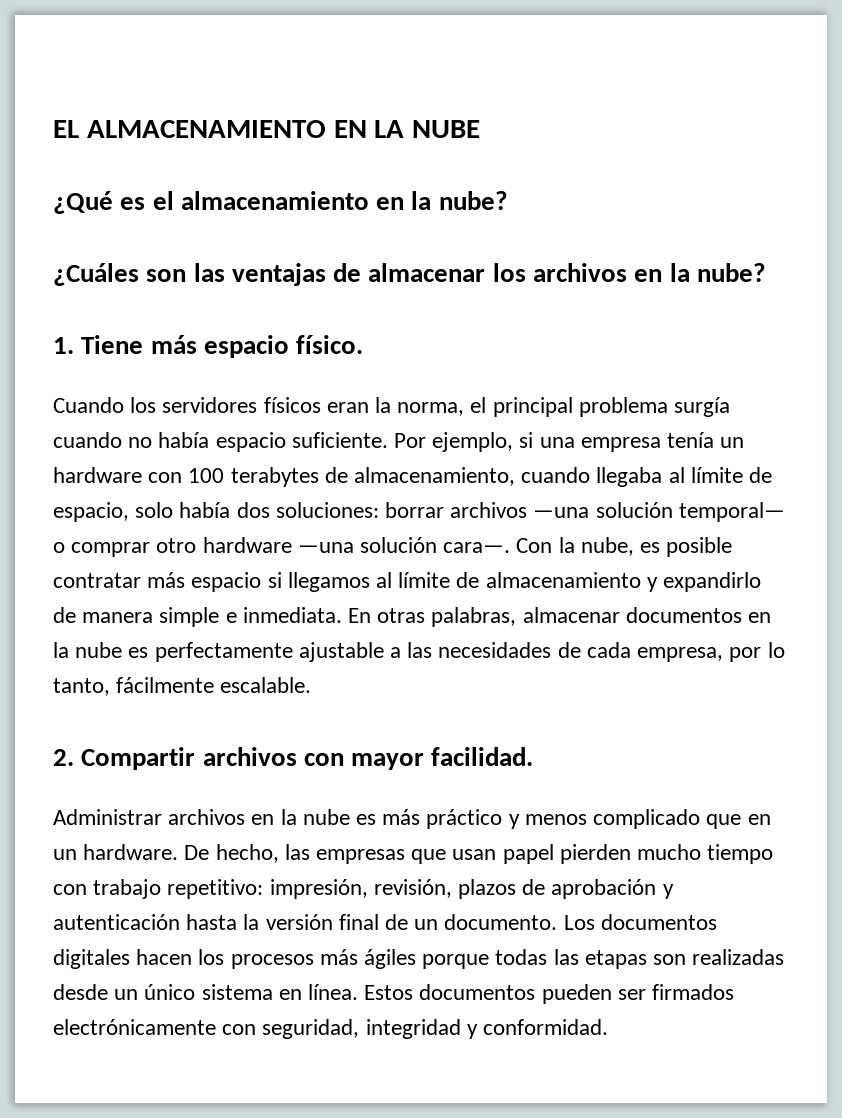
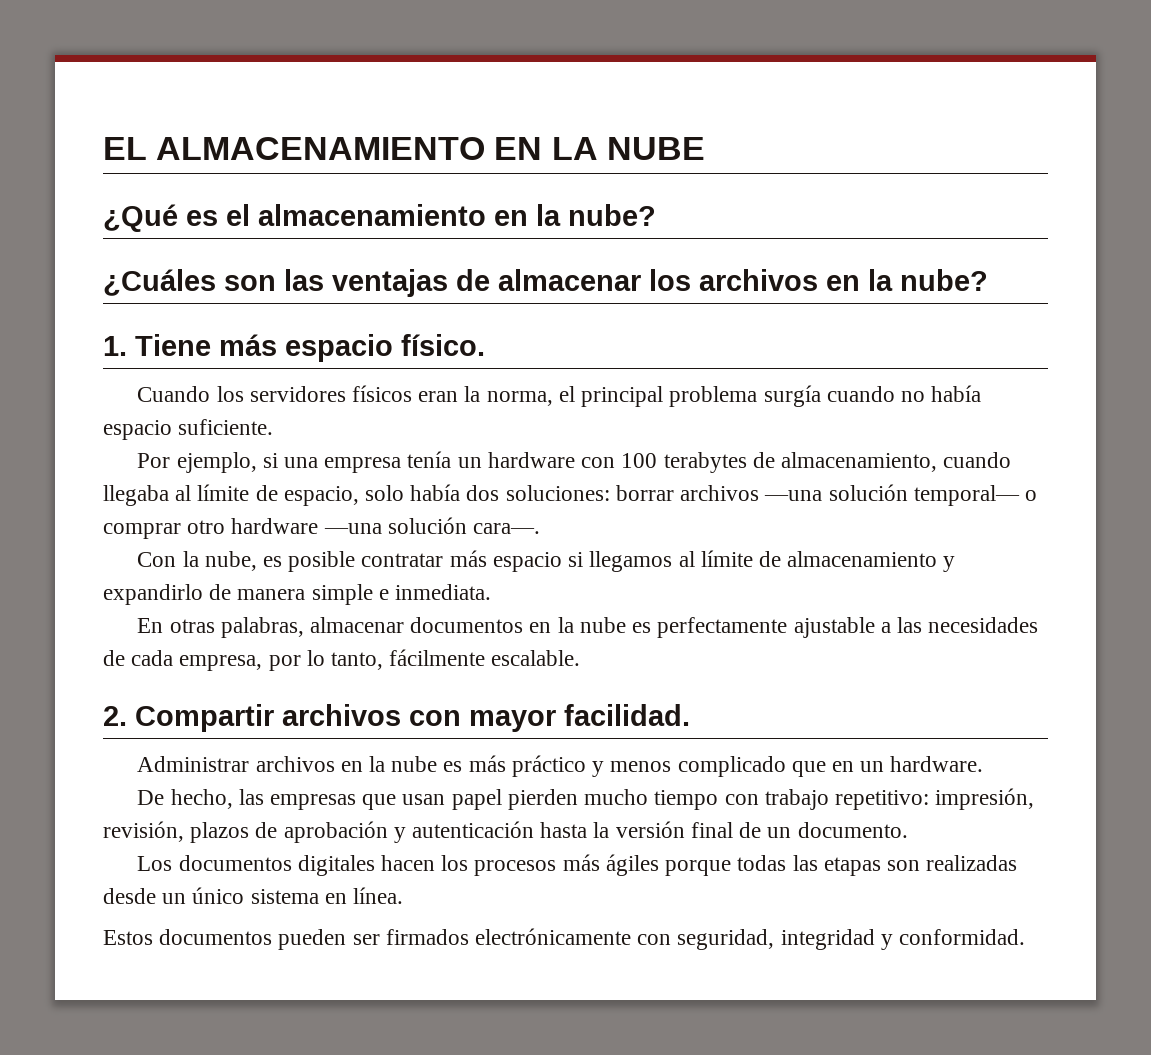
- Cuando los servidores físicos eran la norma, el principal problema surgía cuando no había espacio suficiente. Por ejemplo, si una empresa tenía un hardware con 100 terabytes de almacenamiento, cuando llegaba al límite de espacio, solo había dos soluciones:
+ Cuando los servidores físicos eran la norma, el principal problema surgía cuando no había espacio suficiente.
+ Por ejemplo, si una empresa tenía un hardware con 100 terabytes de almacenamiento, cuando llegaba al límite de espacio, solo había dos soluciones:
- borrar archivos —una solución temporal— o comprar otro hardware —una solución cara—. Con la nube, es posible contratar más espacio si llegamos al límite de almacenamiento y expandirlo de manera simple e inmediata. En otras palabras, almacenar documentos en la nube es perfectamente ajustable a las necesidades de cada empresa, por lo tanto, fácilmente escalable.
+ borrar archivos —una solución temporal— o comprar otro hardware —una solución cara—.
+ Con la nube, es posible contratar más espacio si llegamos al límite de almacenamiento y expandirlo de manera simple e inmediata.
+ En otras palabras, almacenar documentos en la nube es perfectamente ajustable a las necesidades de cada empresa, por lo tanto, fácilmente escalable.
- Administrar archivos en la nube es más práctico y menos complicado que en un hardware. De hecho, las empresas que usan papel pierden mucho tiempo con trabajo repetitivo:
+ Administrar archivos en la nube es más práctico y menos complicado que en un hardware.
+ De hecho, las empresas que usan papel pierden mucho tiempo con trabajo repetitivo:
- impresión, revisión, plazos de aprobación y autenticación hasta la versión final de un documento. Los documentos digitales hacen los procesos más ágiles porque todas las etapas son realizadas desde un único sistema en línea. Estos documentos pueden ser firmados electrónicamente con seguridad, integridad y conformidad.
+ impresión, revisión, plazos de aprobación y autenticación hasta la versión final de un documento.
+ Los documentos digitales hacen los procesos más ágiles porque todas las etapas son realizadas desde un único sistema en línea.
+ Estos documentos pueden ser firmados electrónicamente con seguridad, integridad y conformidad.

